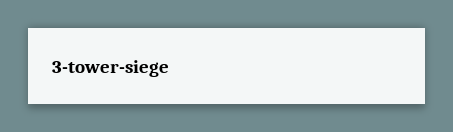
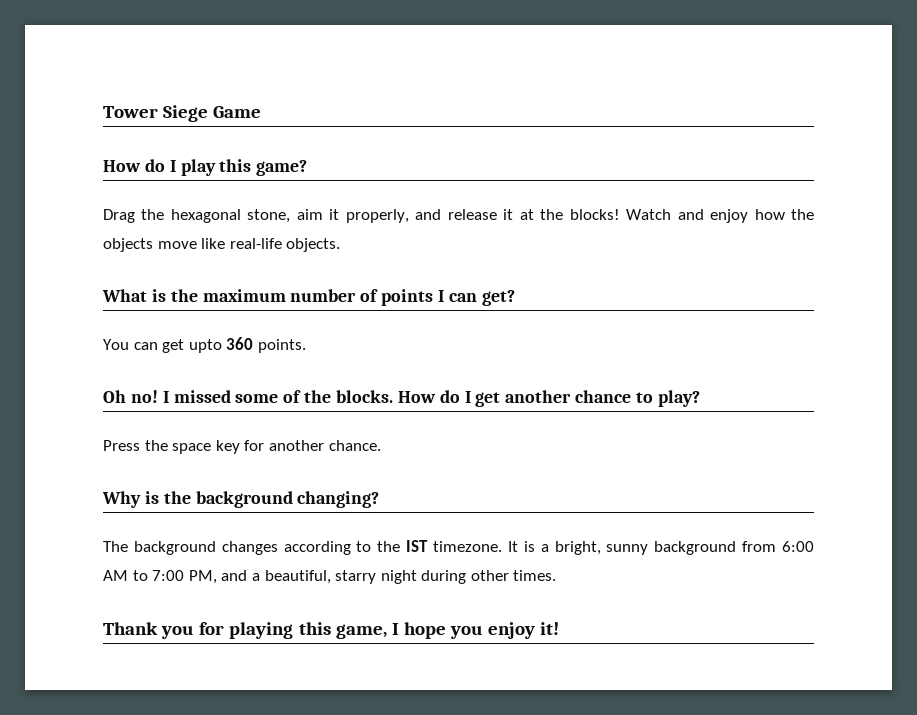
- 3-tower-siege
+ Tower Siege Game
+ How do I play this game?
+ Drag the hexagonal stone, aim it properly, and release it at the blocks! Watch and enjoy how the objects move like real-life objects.
+ What is the maximum number of points I can get?
+ You can get upto 360 points.
+ Oh no! I missed some of the blocks. How do I get another chance to play?
+ Press the space key for another chance.
+ Why is the background changing?
+ The background changes according to the IST timezone. It is a bright, sunny background from 6:00 AM to 7:00 PM, and a beautiful, starry night during other times.
+ Thank you for playing this game, I hope you enjoy it!

